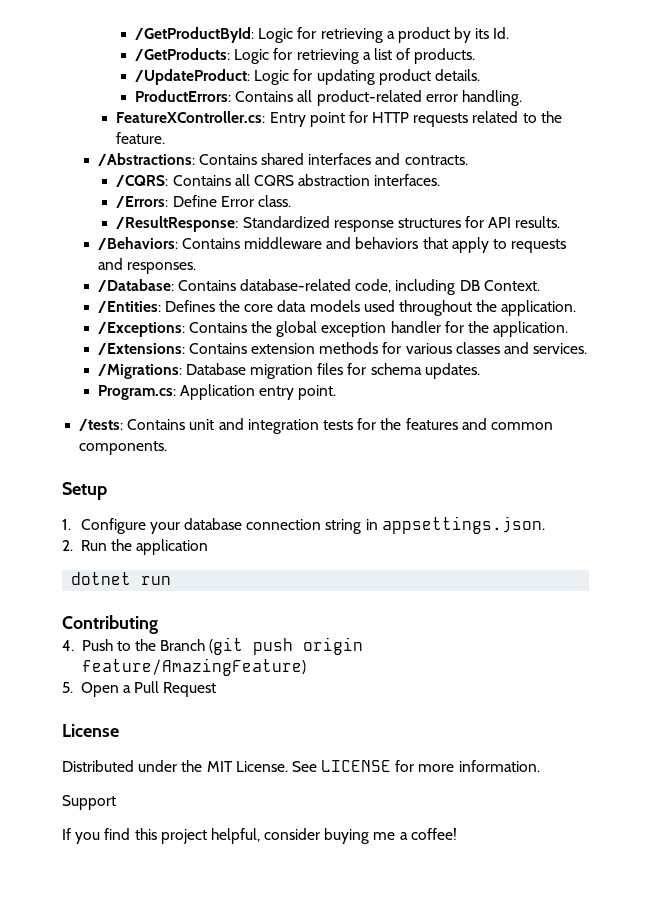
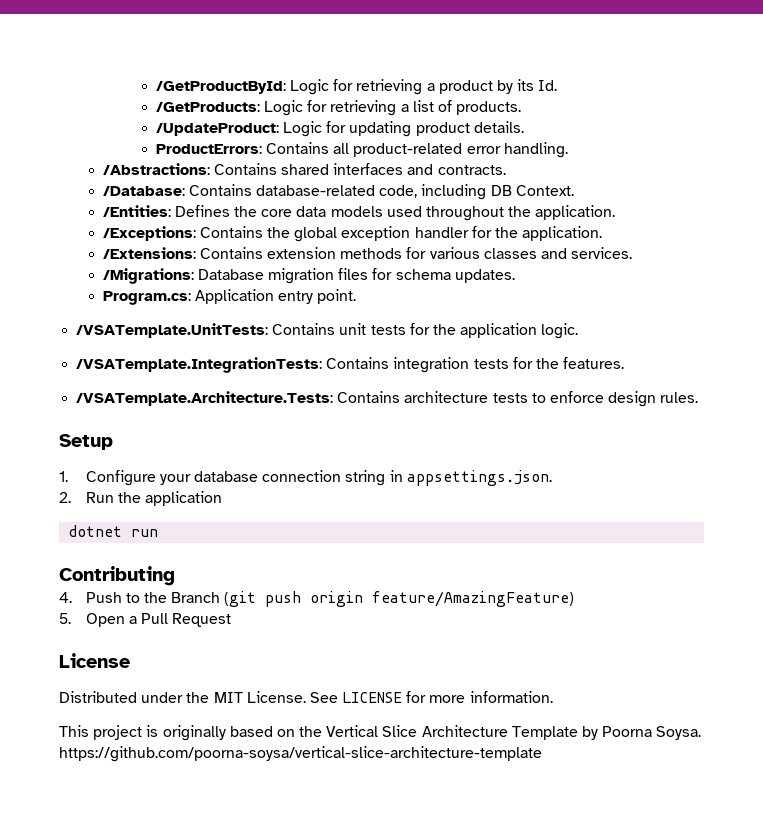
- FeatureXController.cs: Entry point for HTTP requests related to the feature.
- /CQRS: Contains all CQRS abstraction interfaces.
- /Errors: Define Error class.
- /ResultResponse: Standardized response structures for API results.
- /Behaviors: Contains middleware and behaviors that apply to requests and responses.
- /tests: Contains unit and integration tests for the features and common components.
+ /VSATemplate.UnitTests: Contains unit tests for the application logic.
+ /VSATemplate.IntegrationTests: Contains integration tests for the features.
+ /VSATemplate.Architecture.Tests: Contains architecture tests to enforce design rules.
- Support
- If you find this project helpful, consider buying me a coffee!
+ This project is originally based on the Vertical Slice Architecture Template by Poorna Soysa. https://github.com/poorna-soysa/vertical-slice-architecture-template

